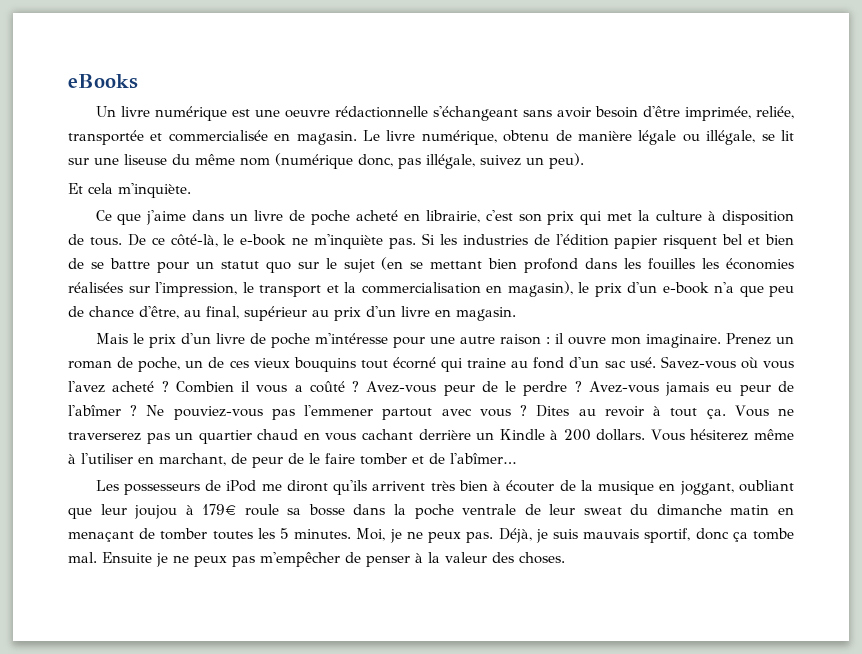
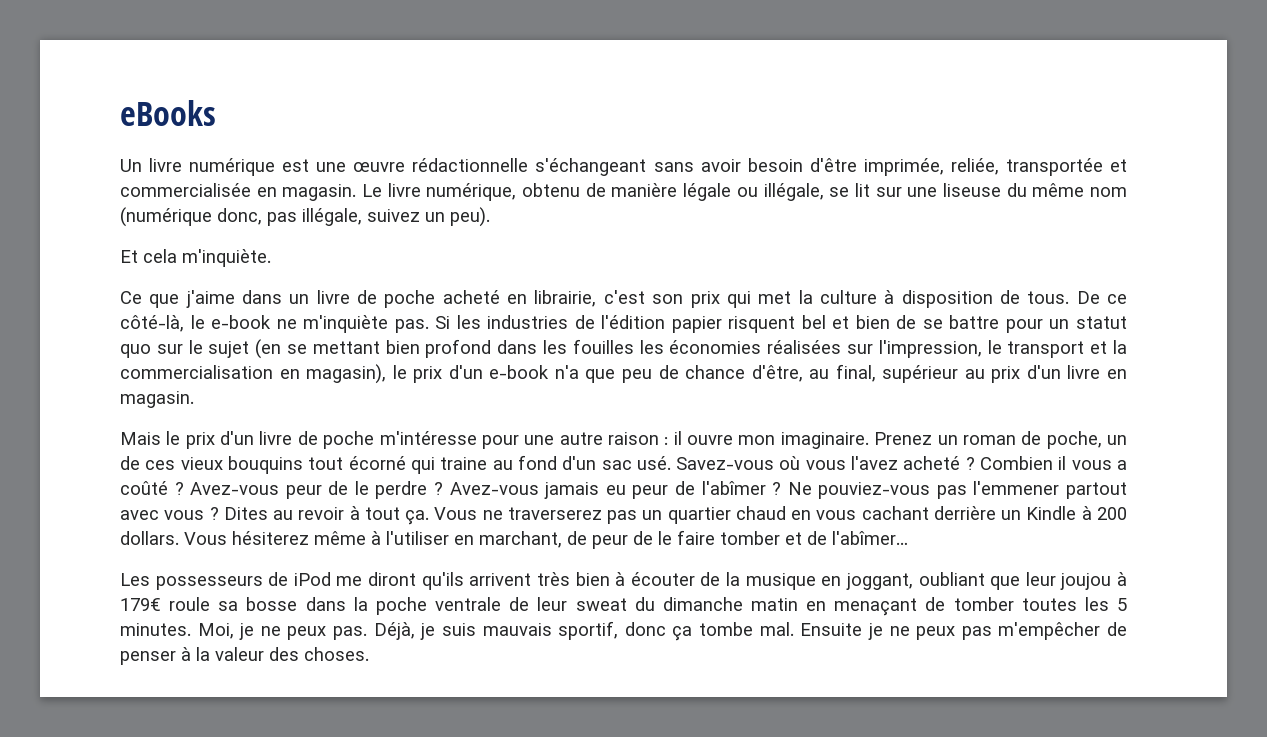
- Un livre numérique est une oeuvre rédactionnelle s'échangeant sans avoir besoin d'être imprimée, reliée, transportée et commercialisée en magasin.
+ Un livre numérique est une œuvre rédactionnelle s'échangeant sans avoir besoin d'être imprimée, reliée, transportée et commercialisée en magasin.

